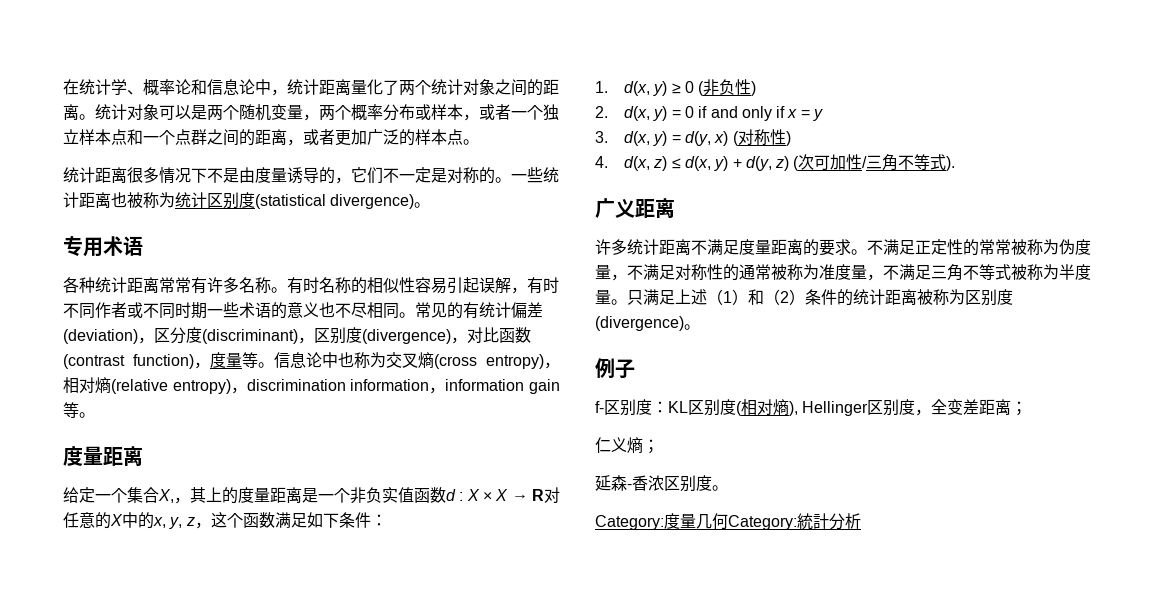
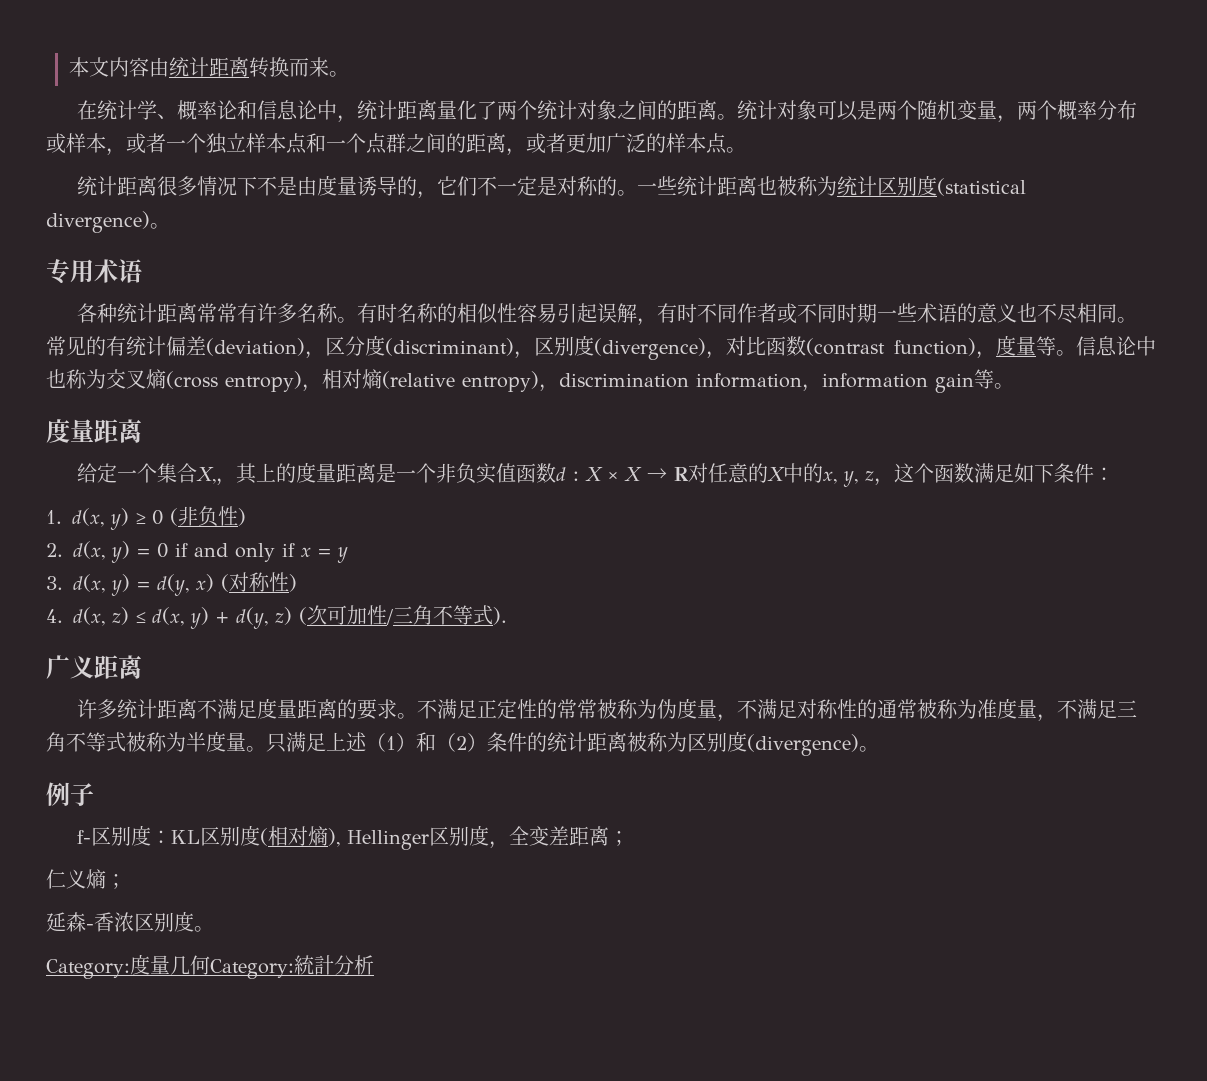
+ 本文内容由统计距离转换而来。

